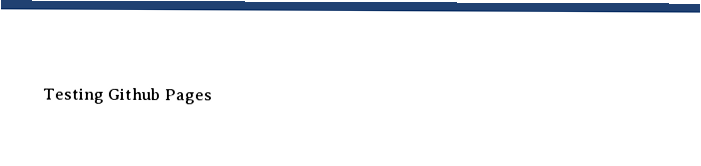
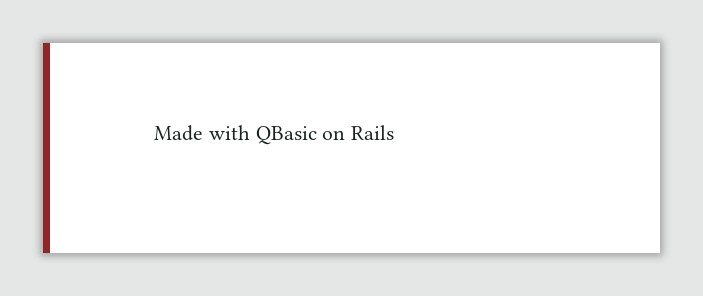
- Testing Github Pages
+ Made with QBasic on Rails

